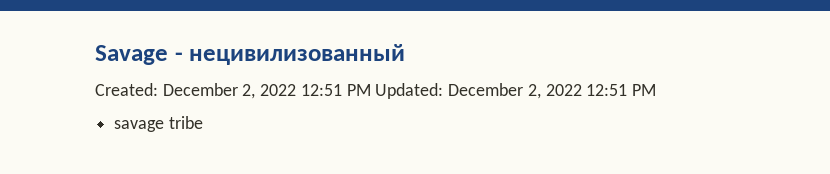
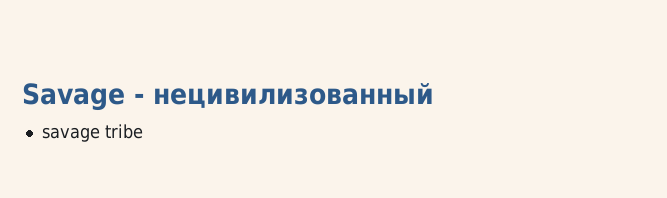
- Created: December 2, 2022 12:51 PM Updated: December 2, 2022 12:51 PM

